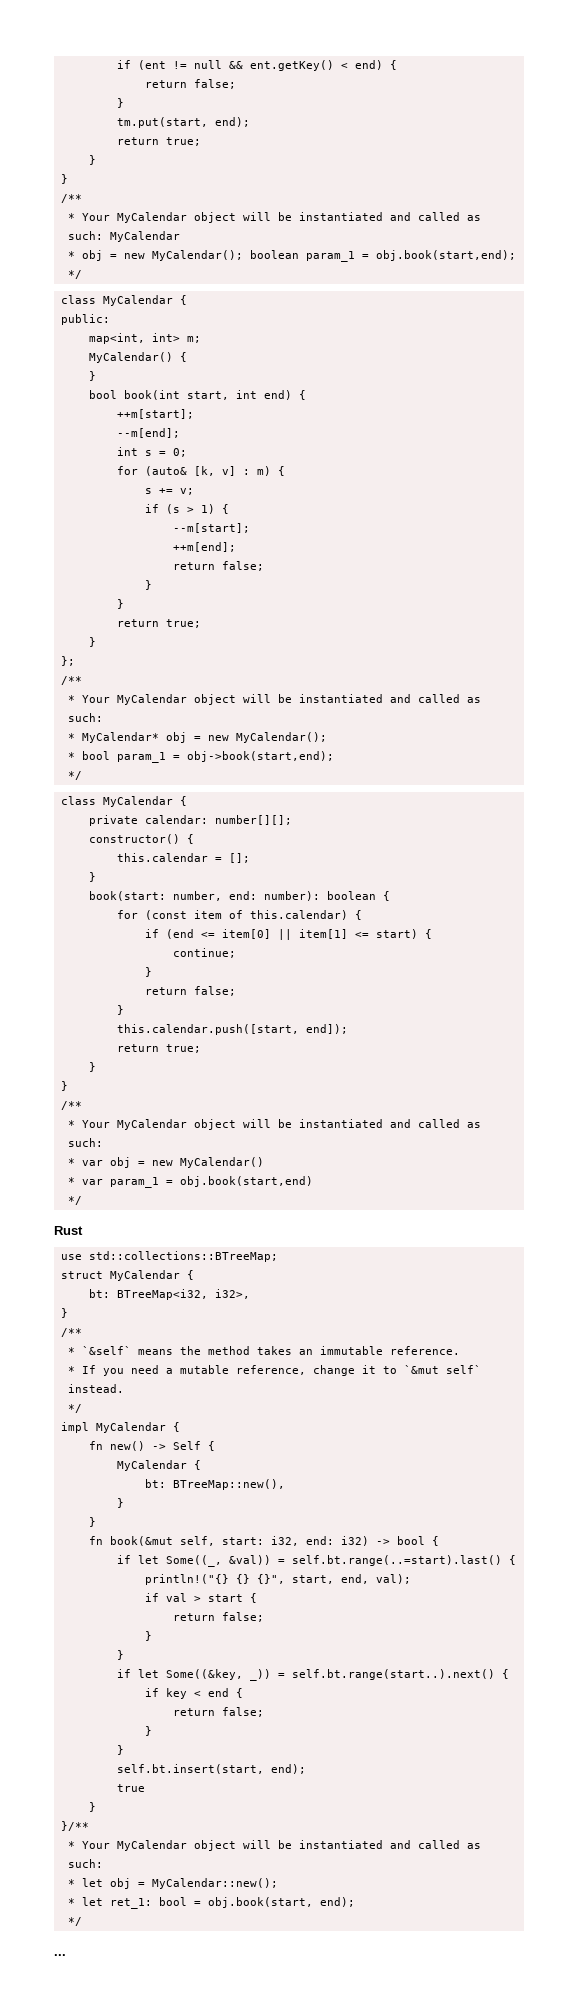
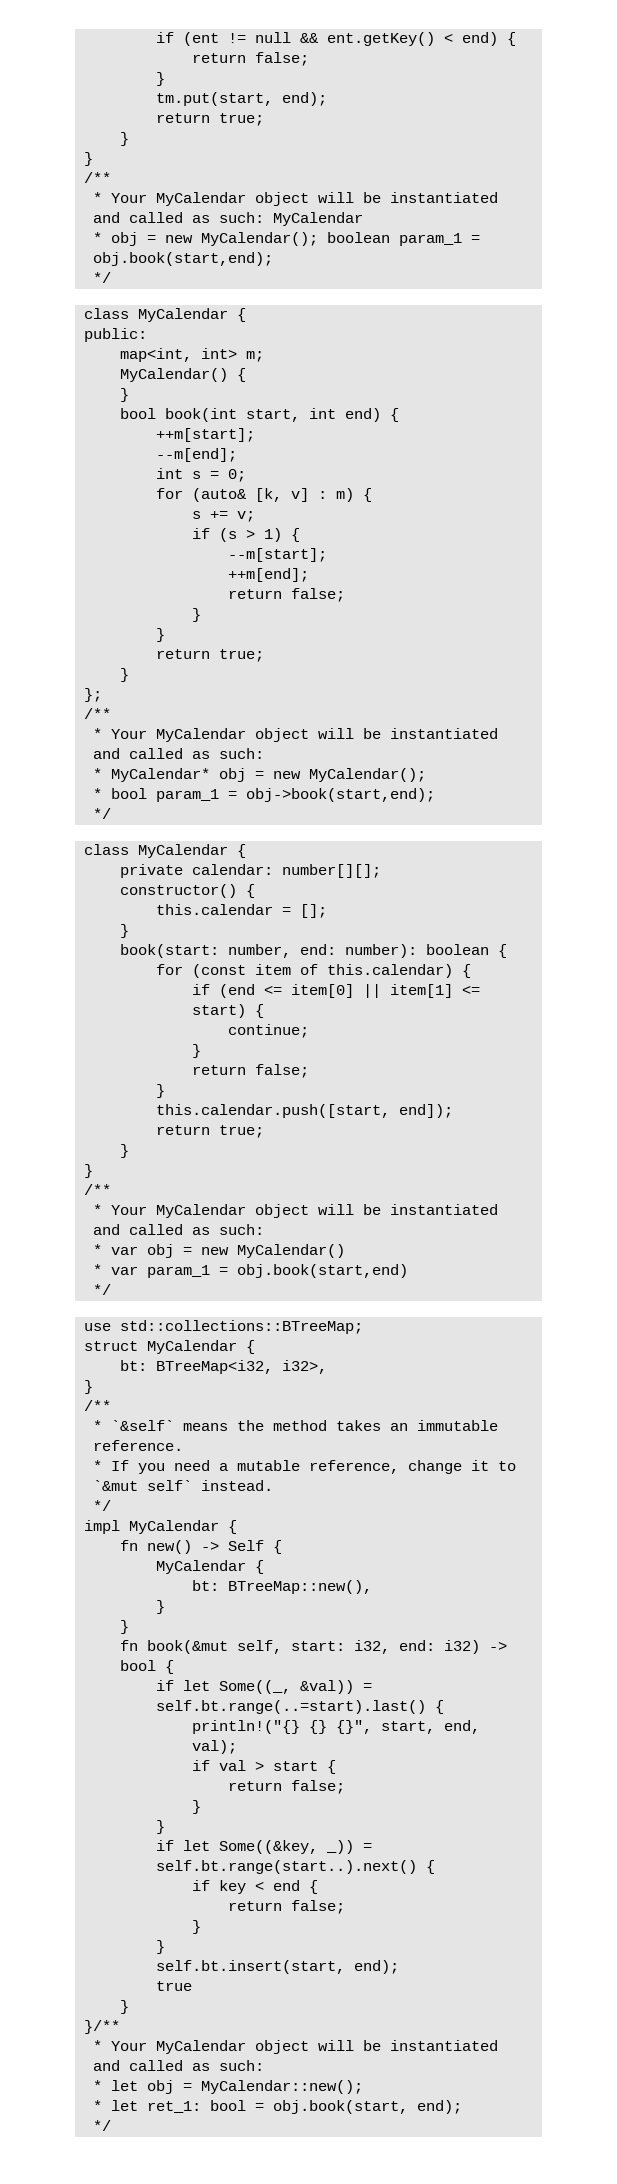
- Rust
- ...

